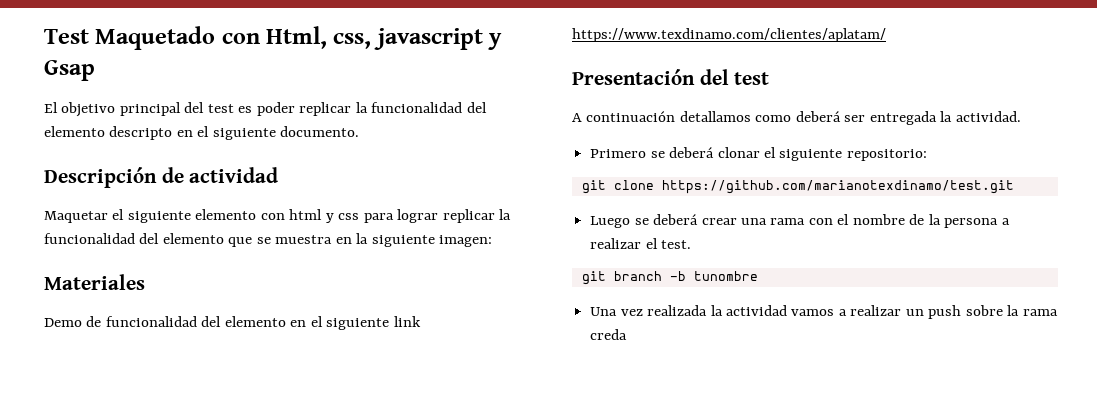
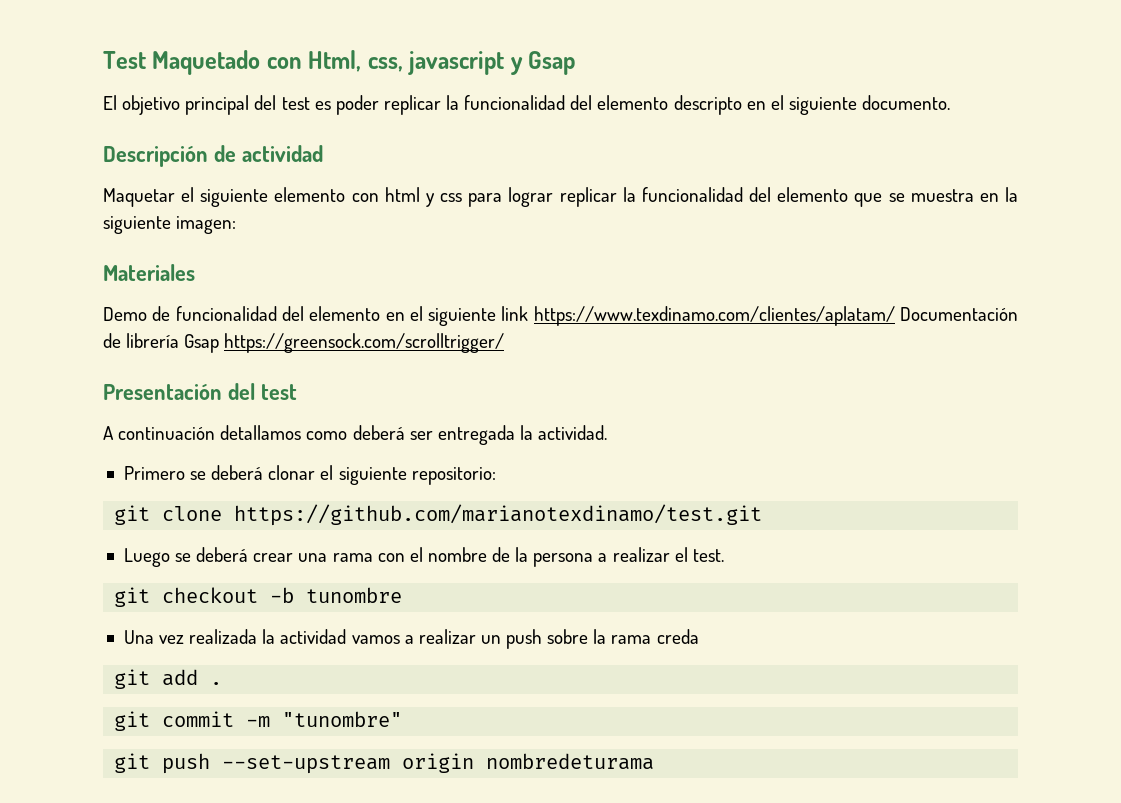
- Demo de funcionalidad del elemento en el siguiente link https://www.texdinamo.com/clientes/aplatam/
+ Demo de funcionalidad del elemento en el siguiente link https://www.texdinamo.com/clientes/aplatam/ Documentación de librería Gsap https://greensock.com/scrolltrigger/
- git branch -b tunombre
+ git checkout -b tunombre
+ git add .
+ git commit -m "tunombre"
+ git push --set-upstream origin nombredeturama

